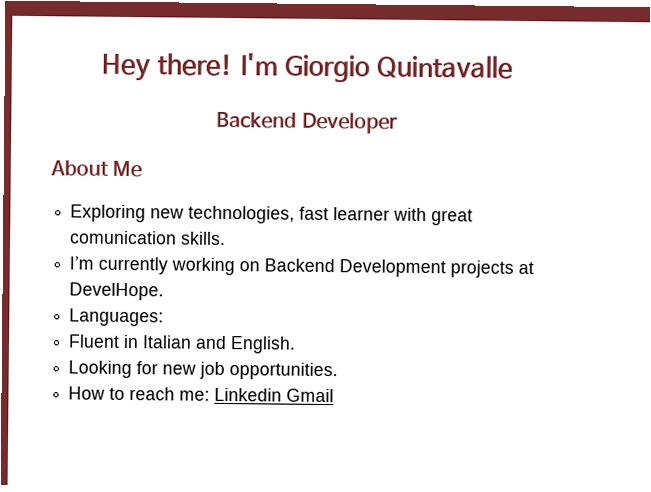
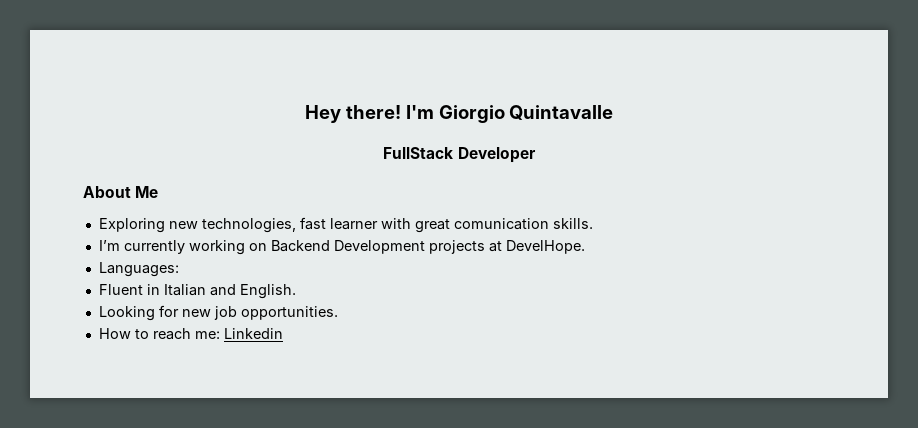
- Backend Developer
+ FullStack Developer
- How to reach me: Linkedin Gmail
+ How to reach me: Linkedin

